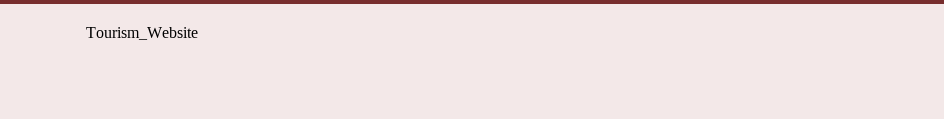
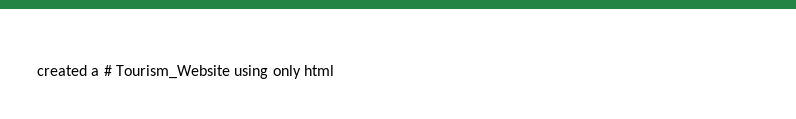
- Tourism_Website
+ created a # Tourism_Website using only html

